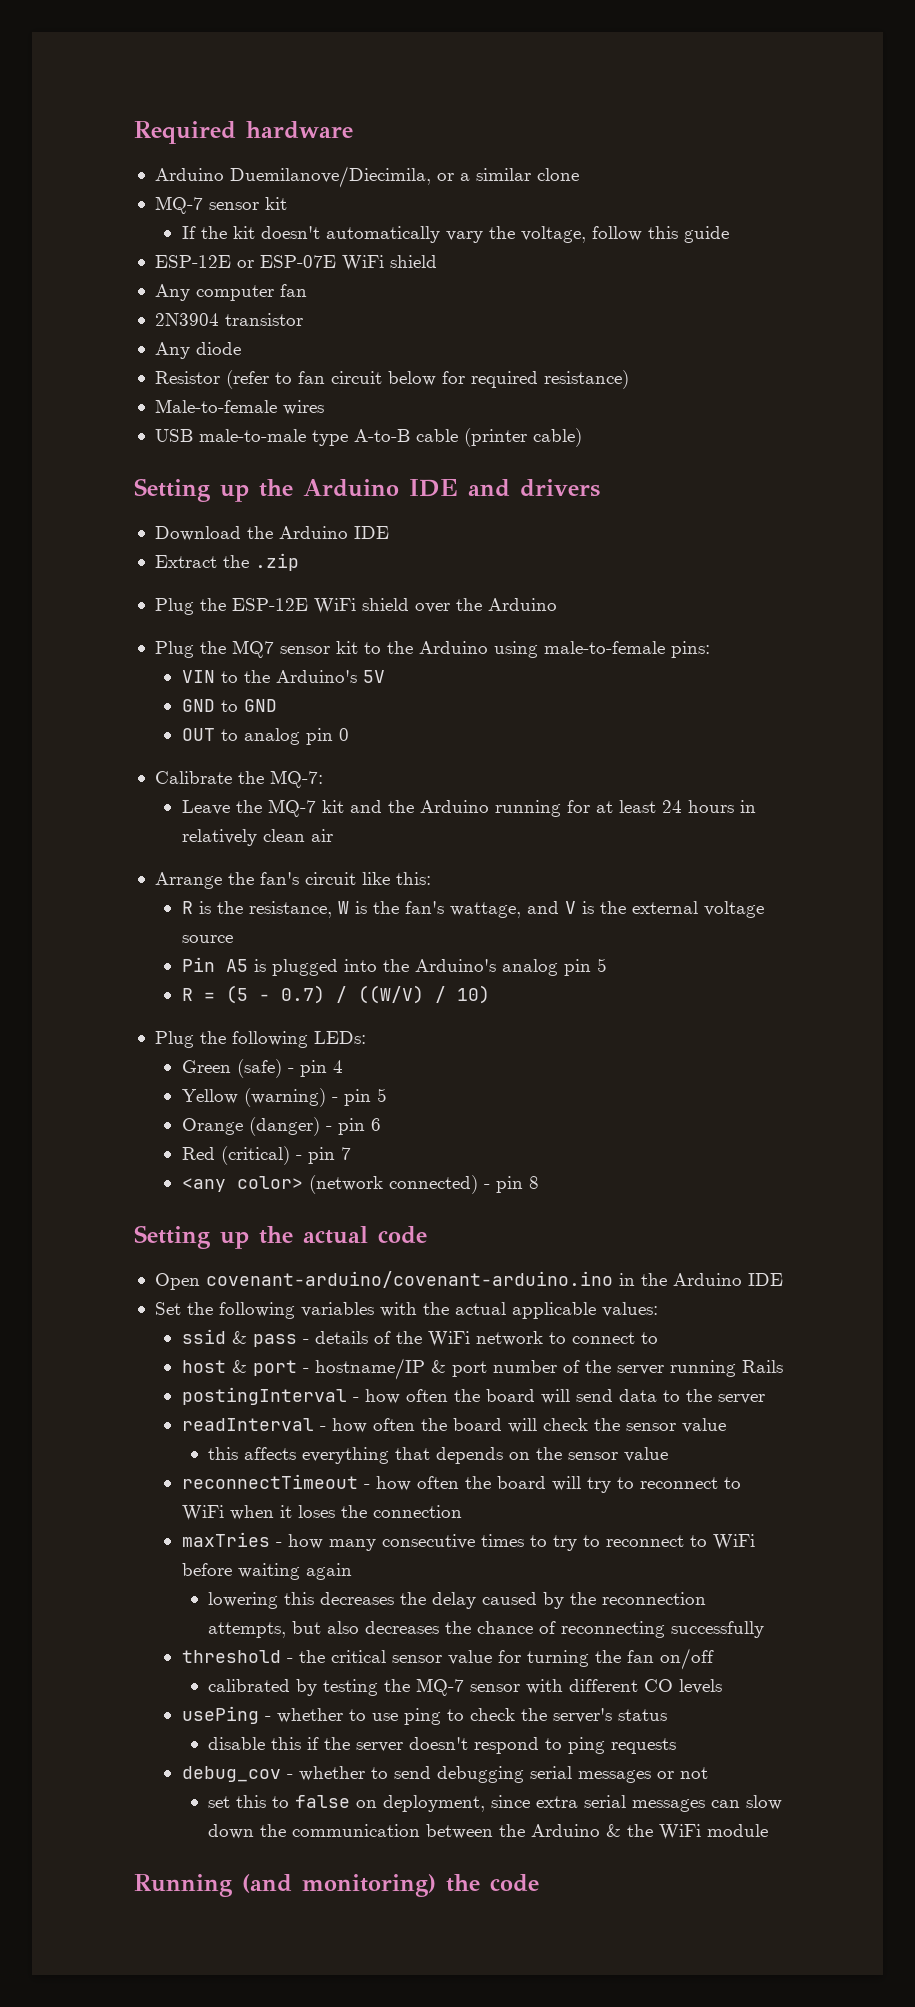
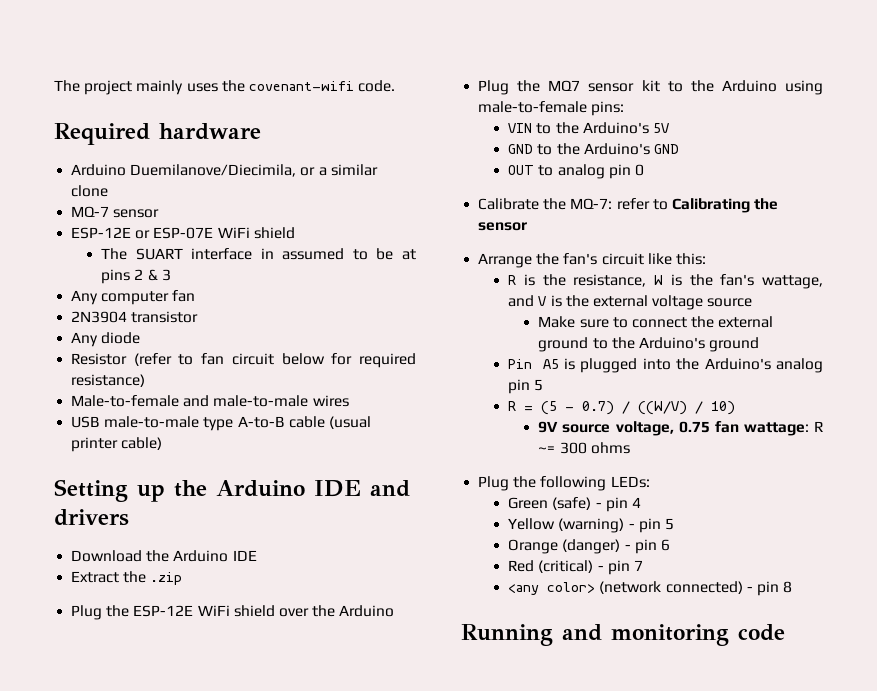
+ The project mainly uses the covenant-wifi code.
- MQ-7 sensor kit
- If the kit doesn't automatically vary the voltage, follow this guide
+ MQ-7 sensor
+ The SUART interface in assumed to be at pins 2 & 3
- Male-to-female wires
+ Male-to-female and male-to-male wires
- USB male-to-male type A-to-B cable (printer cable)
+ USB male-to-male type A-to-B cable (usual printer cable)
- GND to GND
+ GND to the Arduino's GND
- Calibrate the MQ-7:
- Leave the MQ-7 kit and the Arduino running for at least 24 hours in relatively clean air
+ Calibrate the MQ-7: refer to Calibrating the sensor
+ Make sure to connect the external ground to the Arduino's ground
+ 9V source voltage, 0.75 fan wattage: R ~= 300 ohms
- Setting up the actual code
- Open covenant-arduino/covenant-arduino.ino in the Arduino IDE
- Set the following variables with the actual applicable values:
- ssid & pass - details of the WiFi network to connect to
- host & port - hostname/IP & port number of the server running Rails
- postingInterval - how often the board will send data to the server
- readInterval - how often the board will check the sensor value
- this affects everything that depends on the sensor value
- reconnectTimeout - how often the board will try to reconnect to WiFi when it loses the connection
- maxTries - how many consecutive times to try to reconnect to WiFi before waiting again
- lowering this decreases the delay caused by the reconnection attempts, but also decreases the chance of reconnecting successfully
- threshold - the critical sensor value for turning the fan on/off
- calibrated by testing the MQ-7 sensor with different CO levels
- usePing - whether to use ping to check the server's status
- disable this if the server doesn't respond to ping requests
- debug_cov - whether to send debugging serial messages or not
- set this to false on deployment, since extra serial messages can slow down the communication between the Arduino & the WiFi module
- Running (and monitoring) the code
+ Running and monitoring code

